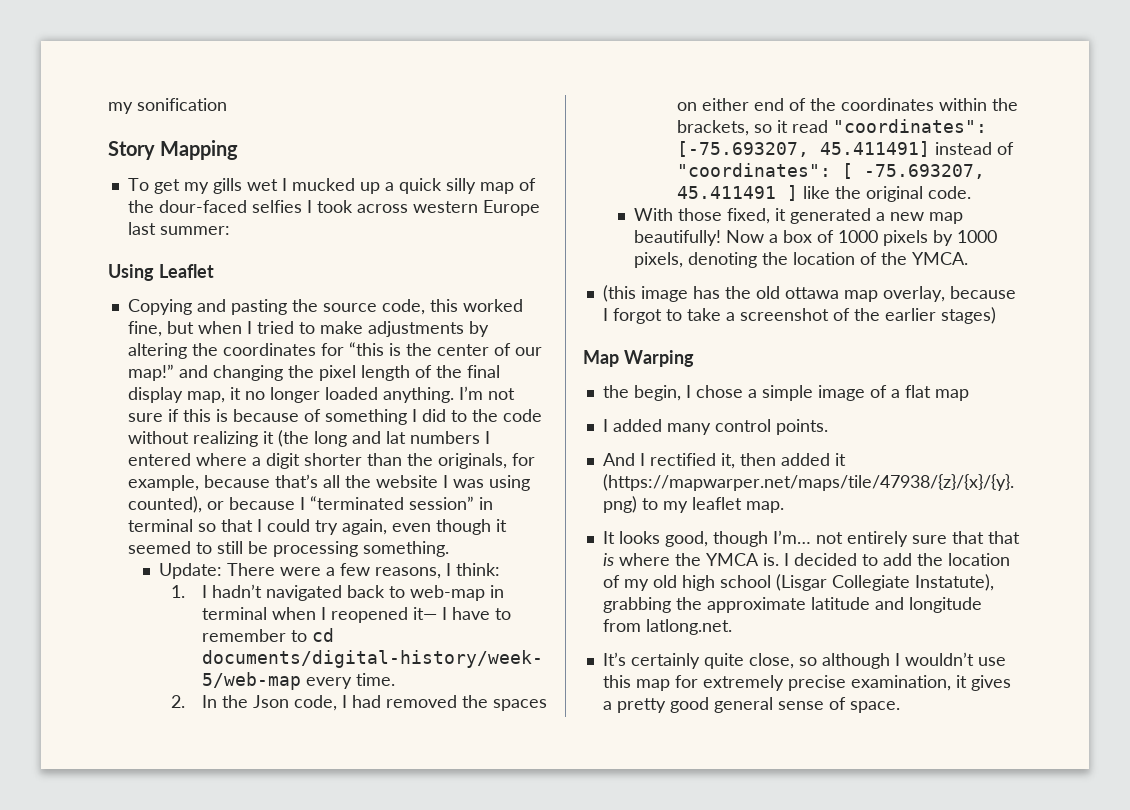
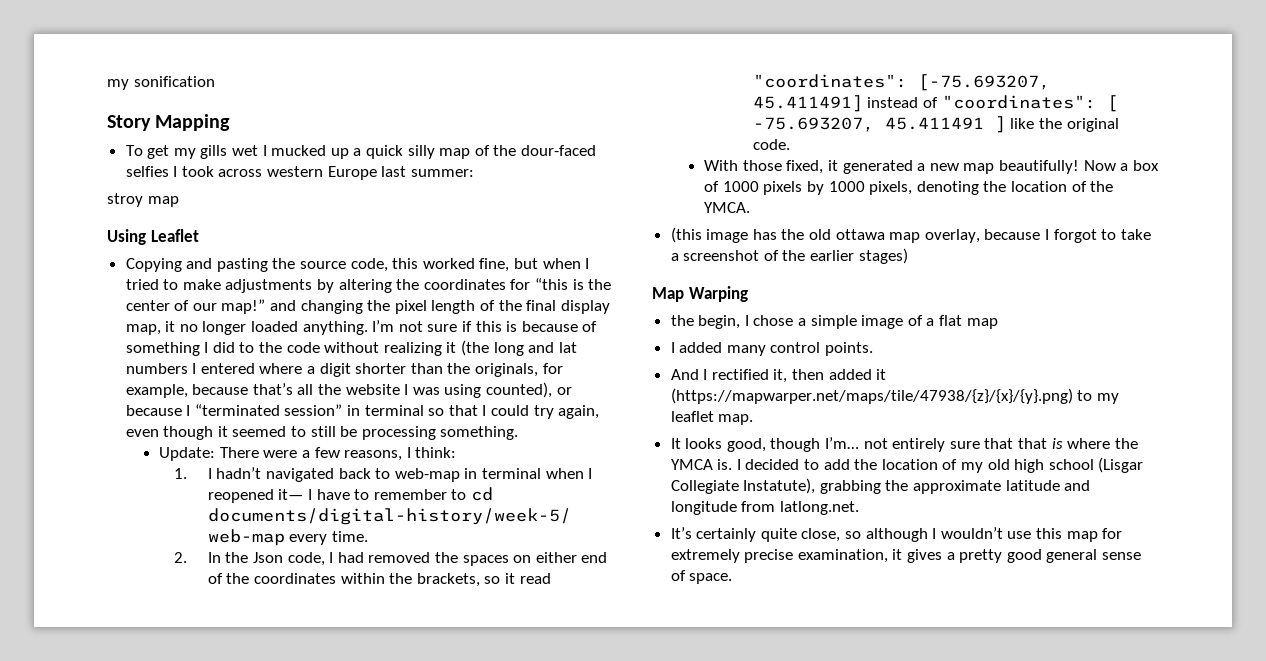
+ stroy map

